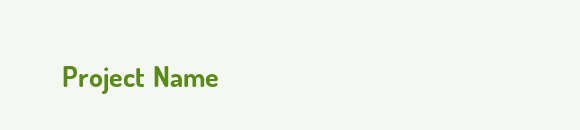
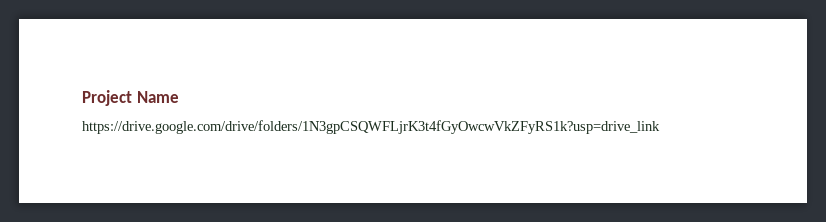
+ https://drive.google.com/drive/folders/1N3gpCSQWFLjrK3t4fGyOwcwVkZFyRS1k?usp=drive_link

